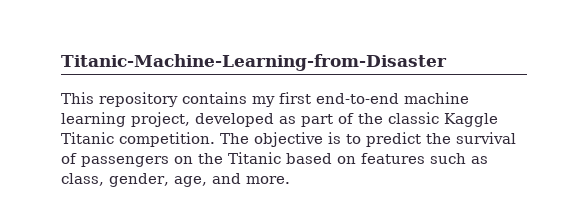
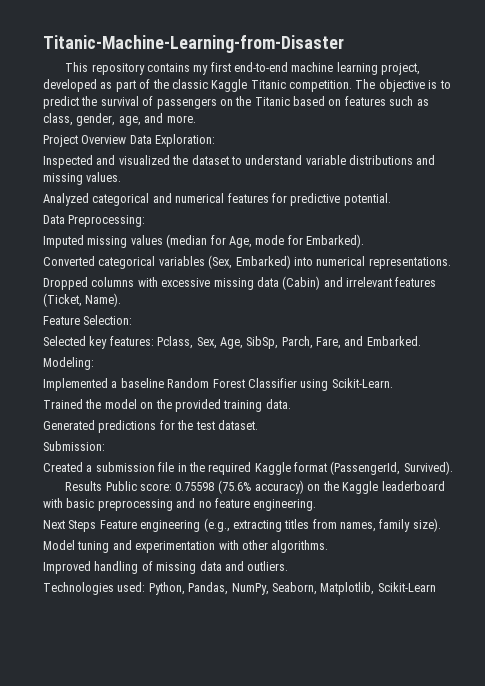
+ Project Overview Data Exploration:
+ Inspected and visualized the dataset to understand variable distributions and missing values.
+ Analyzed categorical and numerical features for predictive potential.
+ Data Preprocessing:
+ Imputed missing values (median for Age, mode for Embarked).
+ Converted categorical variables (Sex, Embarked) into numerical representations.
+ Dropped columns with excessive missing data (Cabin) and irrelevant features (Ticket, Name).
+ Feature Selection:
+ Selected key features: Pclass, Sex, Age, SibSp, Parch, Fare, and Embarked.
+ Modeling:
+ Implemented a baseline Random Forest Classifier using Scikit-Learn.
+ Trained the model on the provided training data.
+ Generated predictions for the test dataset.
+ Submission:
+ Created a submission file in the required Kaggle format (PassengerId, Survived).
+ Results Public score: 0.75598 (75.6% accuracy) on the Kaggle leaderboard with basic preprocessing and no feature engineering.
+ Next Steps Feature engineering (e.g., extracting titles from names, family size).
+ Model tuning and experimentation with other algorithms.
+ Improved handling of missing data and outliers.
+ Technologies used: Python, Pandas, NumPy, Seaborn, Matplotlib, Scikit-Learn

